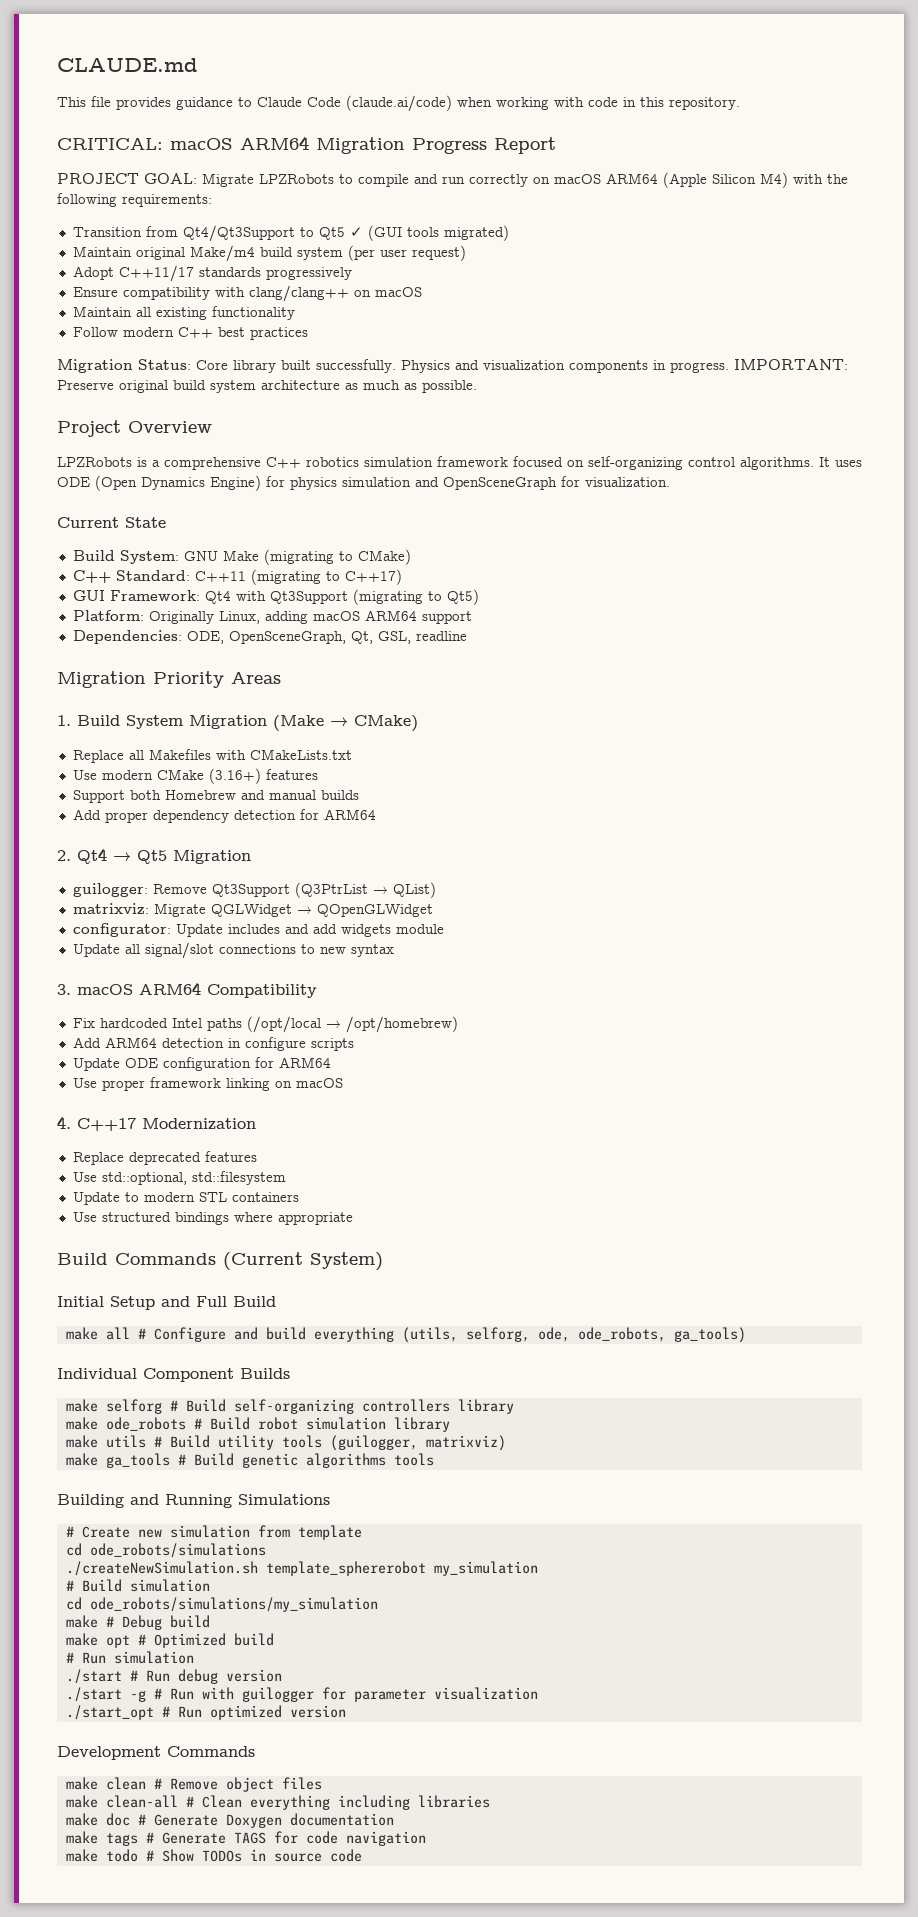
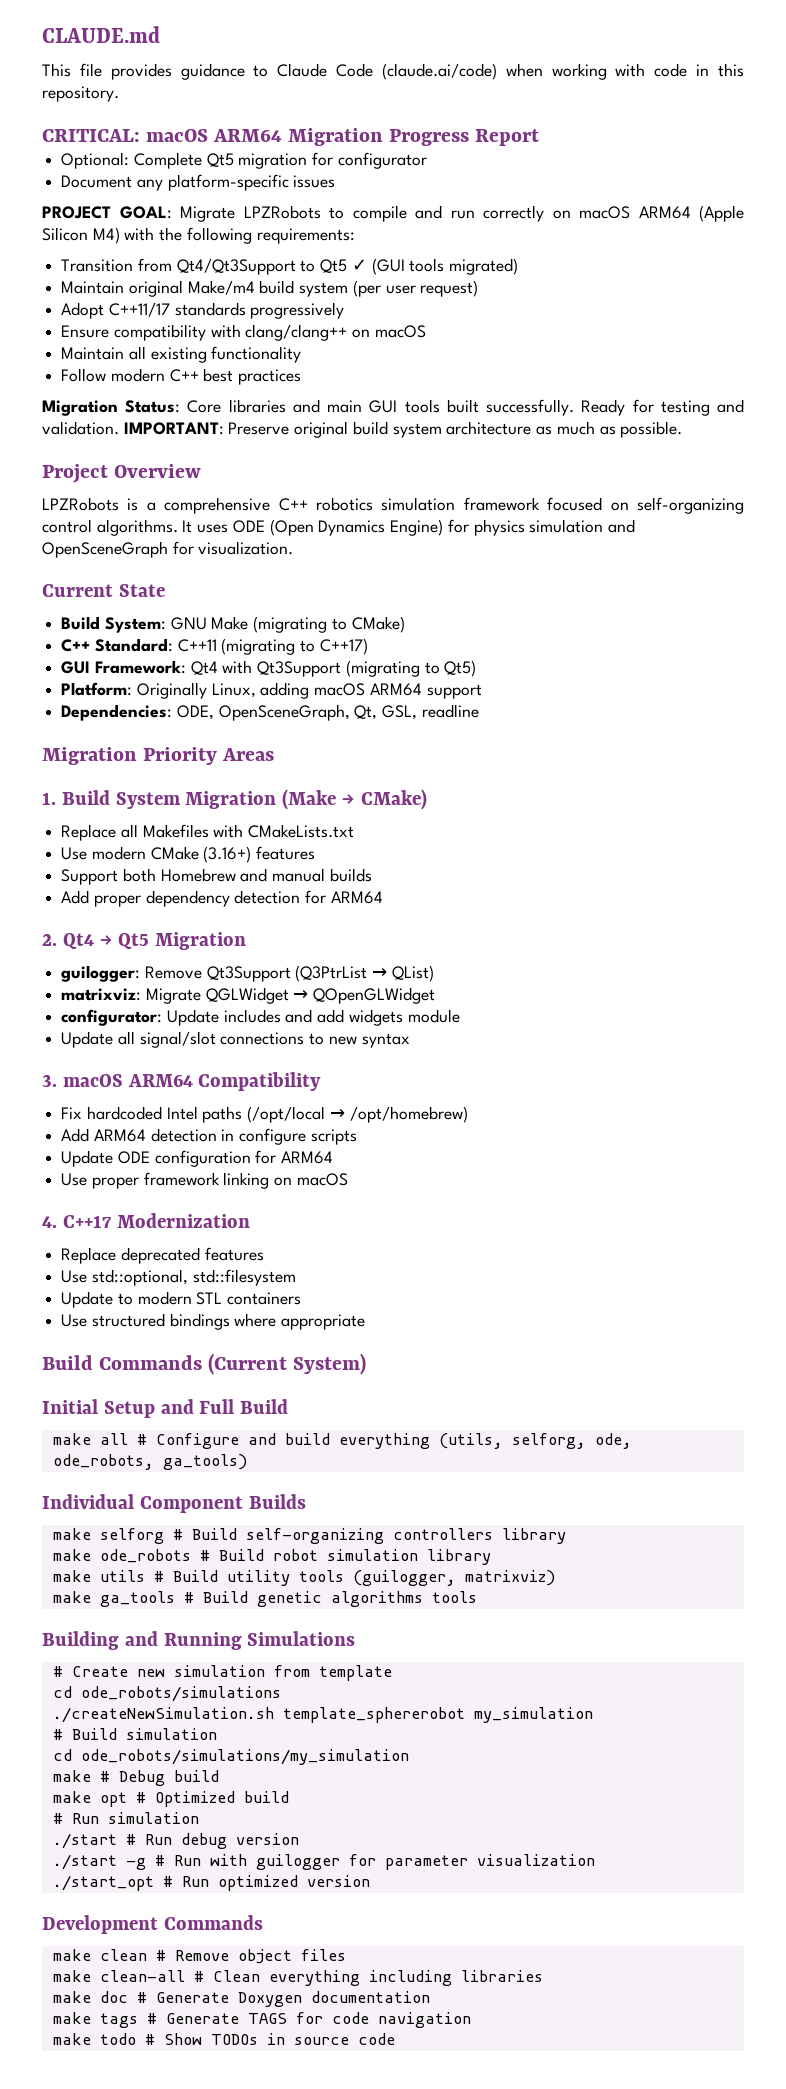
+ Optional: Complete Qt5 migration for configurator
+ Document any platform-specific issues
- Migration Status: Core library built successfully. Physics and visualization components in progress.
+ Migration Status: Core libraries and main GUI tools built successfully. Ready for testing and validation.

